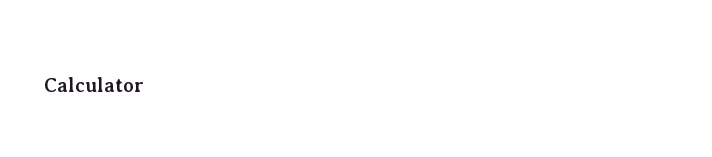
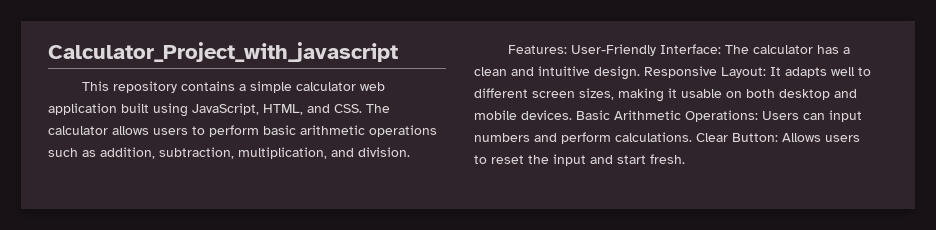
- Calculator
+ Calculator_Project_with_javascript
+ This repository contains a simple calculator web application built using JavaScript, HTML, and CSS. The calculator allows users to perform basic arithmetic operations such as addition, subtraction, multiplication, and division.
+ Features: User-Friendly Interface: The calculator has a clean and intuitive design. Responsive Layout: It adapts well to different screen sizes, making it usable on both desktop and mobile devices. Basic Arithmetic Operations: Users can input numbers and perform calculations. Clear Button: Allows users to reset the input and start fresh.

